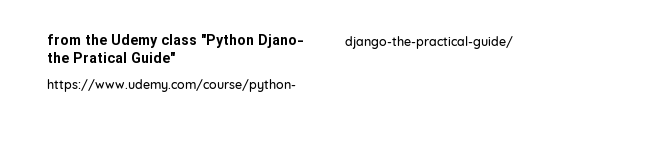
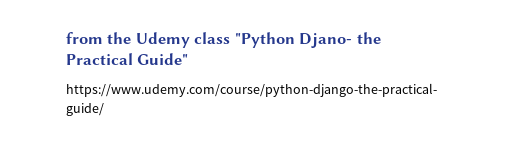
- from the Udemy class "Python Djano- the Pratical Guide"
+ from the Udemy class "Python Djano- the Practical Guide"

